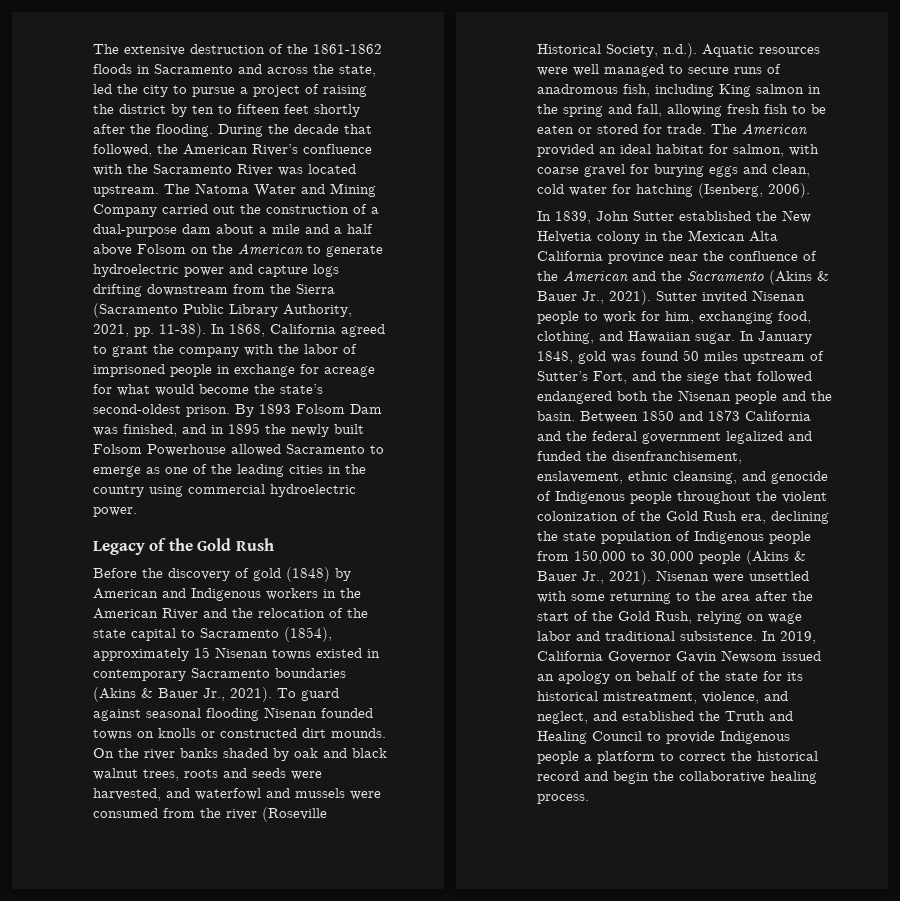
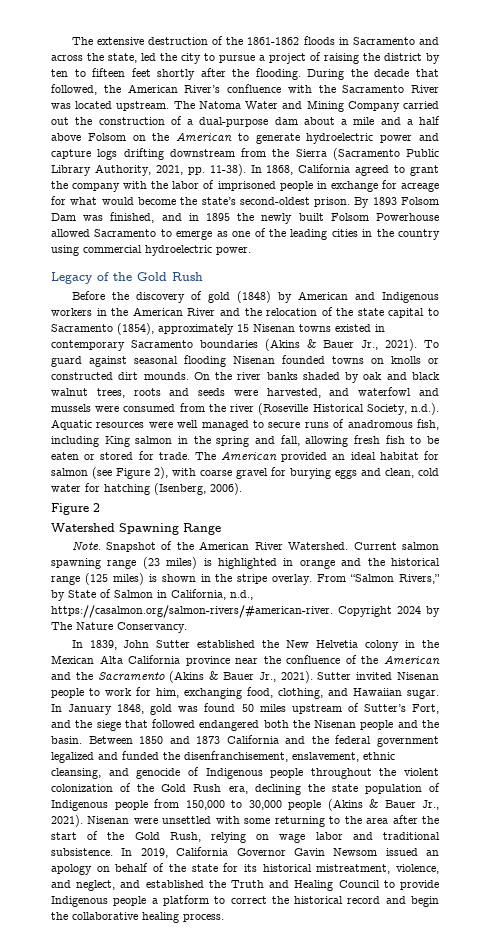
- The American provided an ideal habitat for salmon, with coarse gravel for burying eggs and clean, cold water for hatching (Isenberg, 2006).
+ The American provided an ideal habitat for salmon (see Figure 2), with coarse gravel for burying eggs and clean, cold water for hatching (Isenberg, 2006).
+ Figure 2
+ Watershed Spawning Range
+ Note. Snapshot of the American River Watershed. Current salmon spawning range (23 miles) is highlighted in orange and the historical range (125 miles) is shown in the stripe overlay. From “Salmon Rivers,” by State of Salmon in California, n.d., https://casalmon.org/salmon-rivers/#american-river. Copyright 2024 by The Nature Conservancy.

